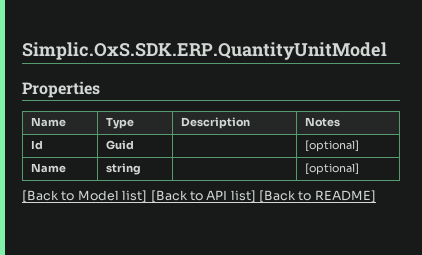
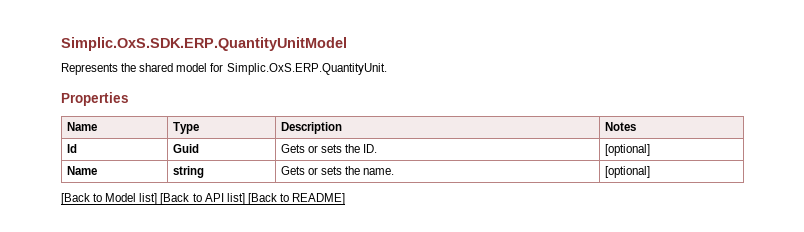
+ Represents the shared model for Simplic.OxS.ERP.QuantityUnit.
- Id | Guid | | [optional]
- Name | string | | [optional]
+ Id | Guid | Gets or sets the ID. | [optional]
+ Name | string | Gets or sets the name. | [optional]

